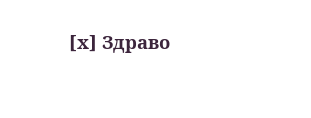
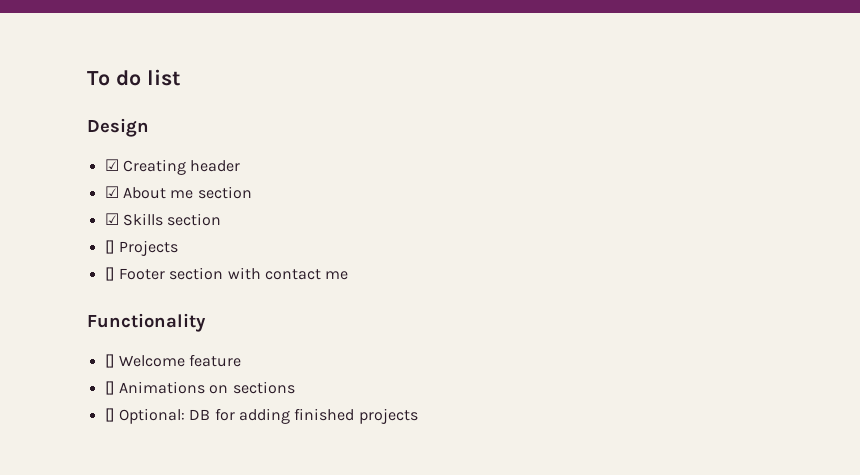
- [x] Здраво
+ To do list
+ Design
+ ☑ Creating header
+ ☑ About me section
+ ☑ Skills section
+ [] Projects
+ [] Footer section with contact me
+ Functionality
+ [] Welcome feature
+ [] Animations on sections
+ [] Optional: DB for adding finished projects

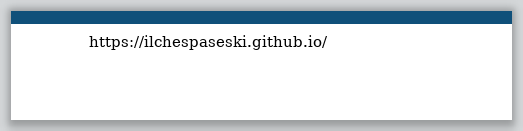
- To do list
- Design
- ☑ Creating header
- ☑ About me section
- ☑ Skills section
- [] Projects
- [] Footer section with contact me
- Functionality
- [] Welcome feature
- [] Animations on sections
- [] Optional: DB for adding finished projects
+ https://ilchespaseski.github.io/

